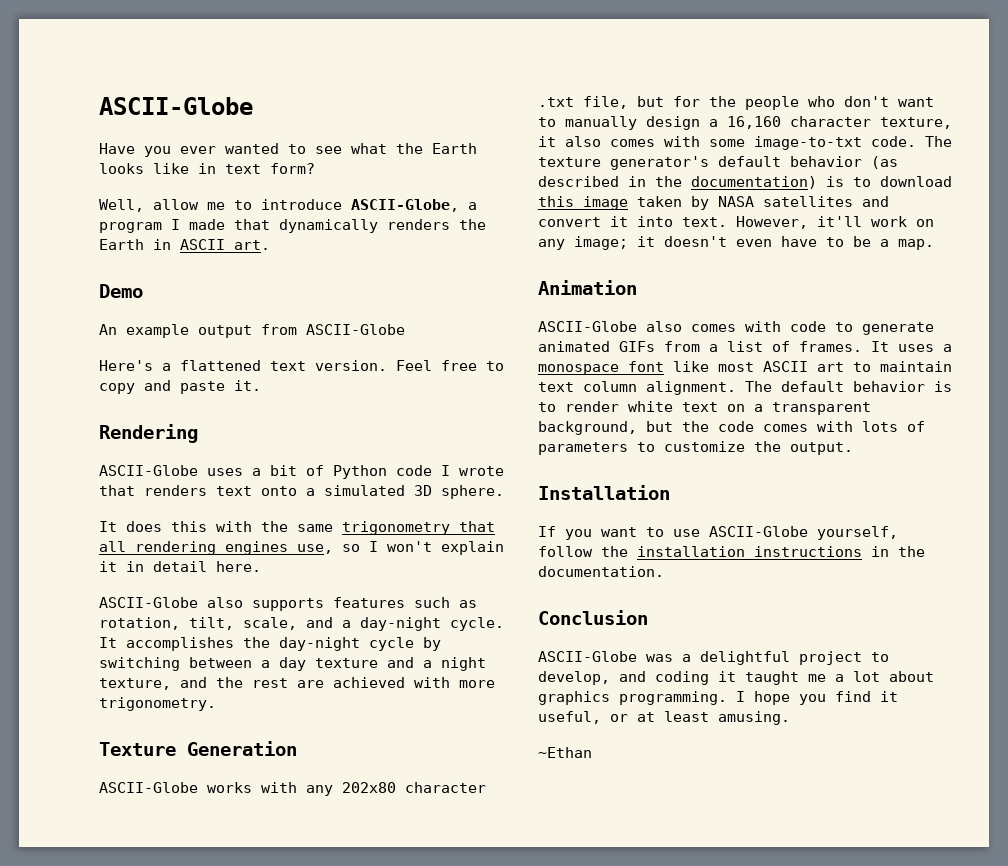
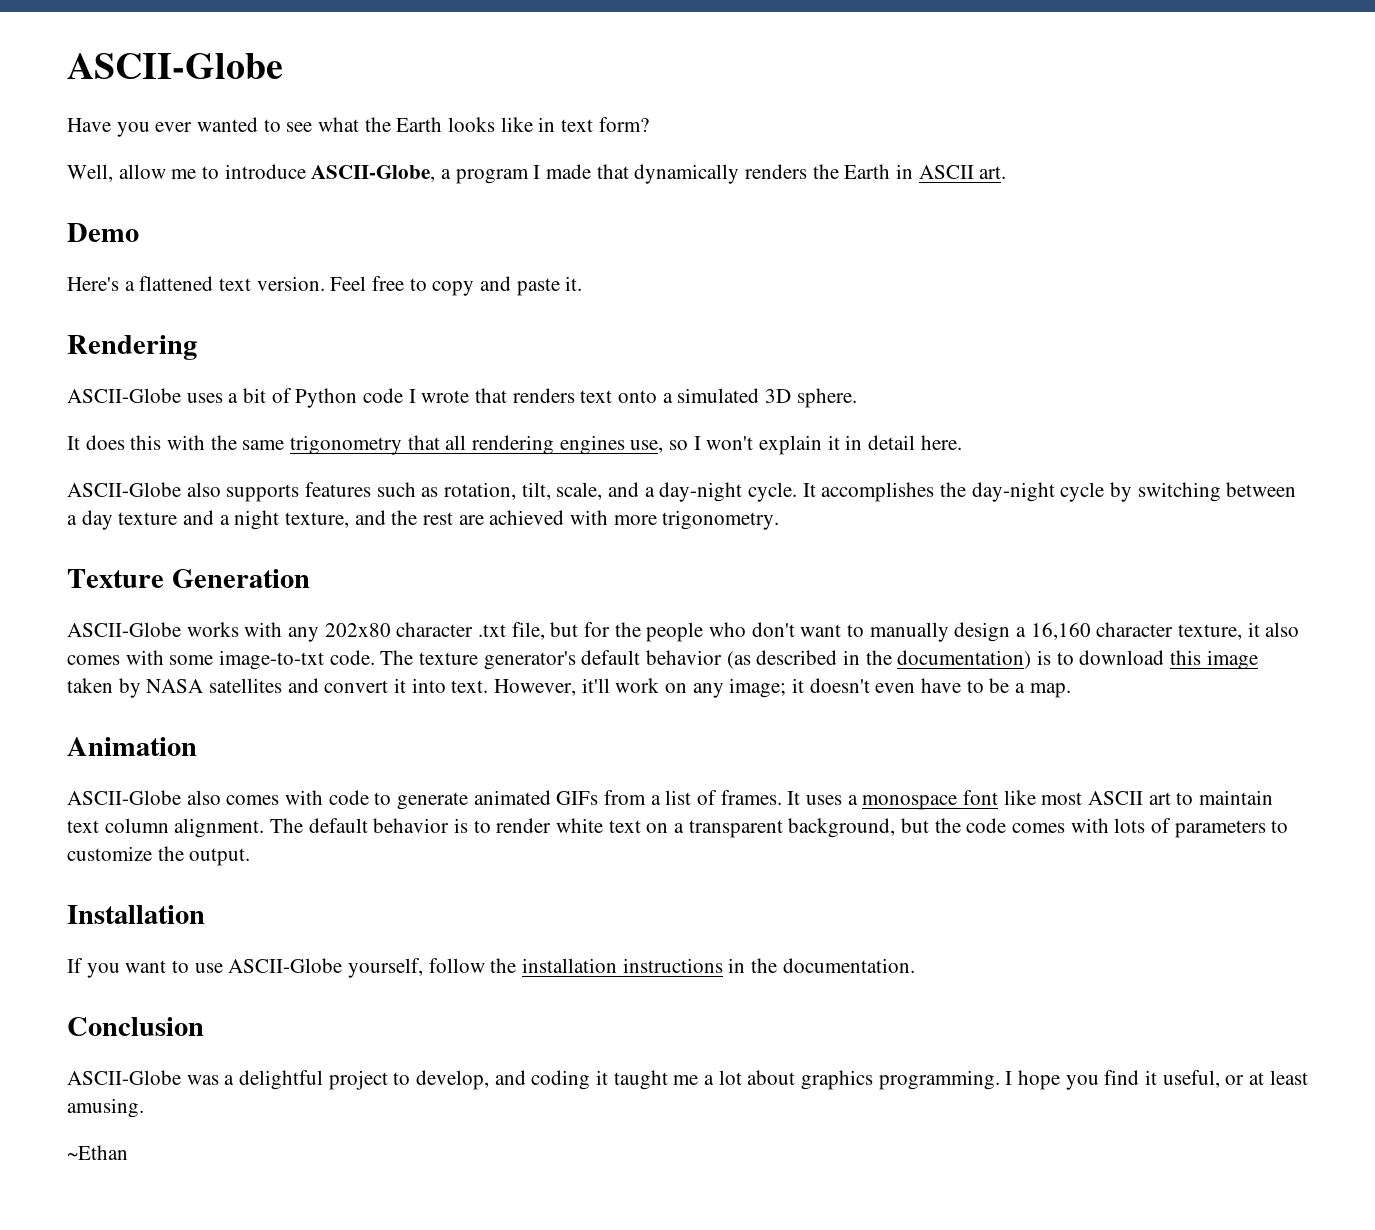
- An example output from ASCII-Globe

